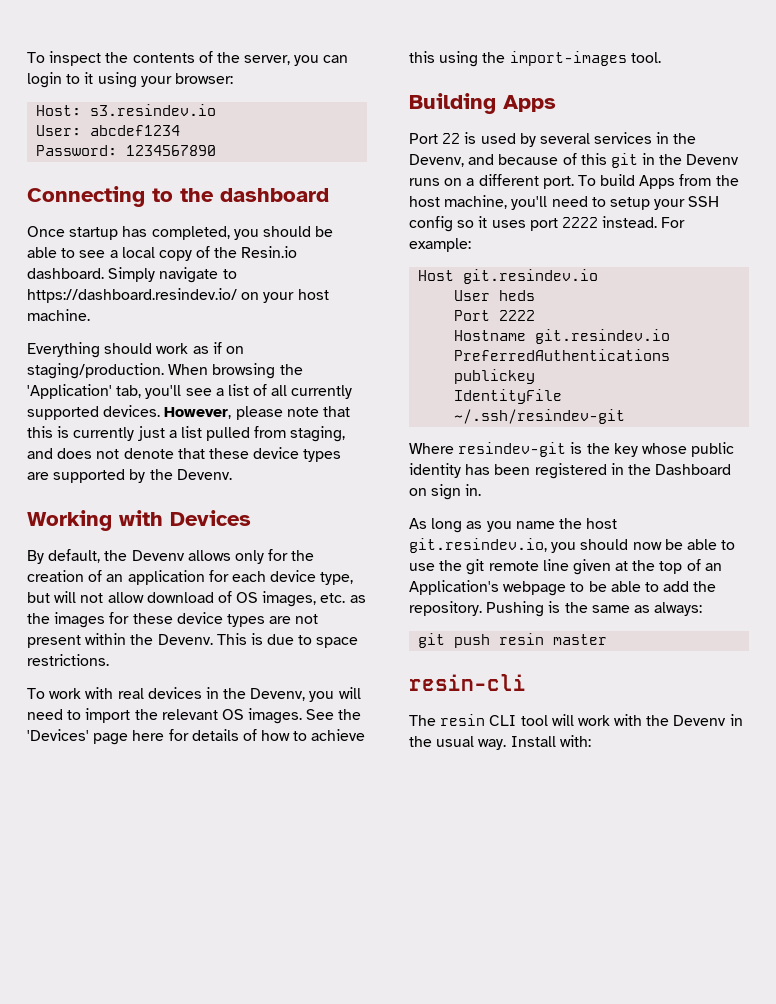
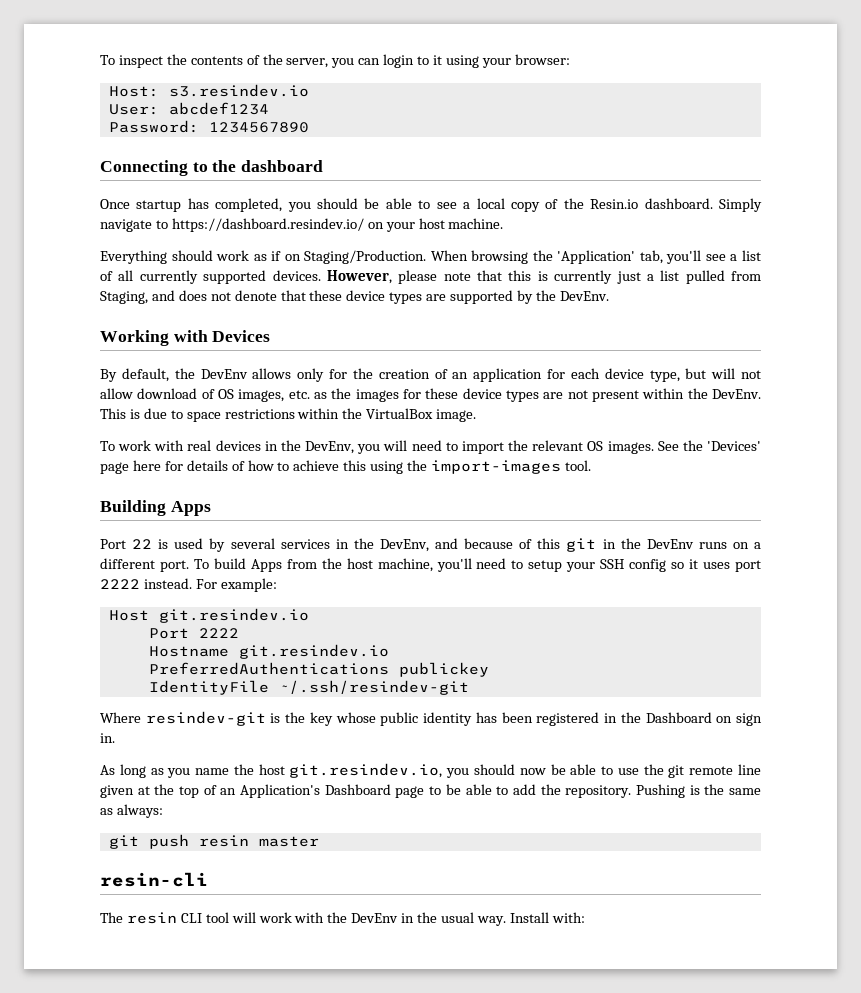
- Everything should work as if on staging/production.
+ Everything should work as if on Staging/Production.
- However, please note that this is currently just a list pulled from staging, and does not denote that these device types are supported by the Devenv.
+ However, please note that this is currently just a list pulled from Staging, and does not denote that these device types are supported by the DevEnv.
- By default, the Devenv allows only for the creation of an application for each device type, but will not allow download of OS images, etc. as the images for these device types are not present within the Devenv.
+ By default, the DevEnv allows only for the creation of an application for each device type, but will not allow download of OS images, etc. as the images for these device types are not present within the DevEnv.
- This is due to space restrictions.
+ This is due to space restrictions within the VirtualBox image.
- To work with real devices in the Devenv, you will need to import the relevant OS images.
+ To work with real devices in the DevEnv, you will need to import the relevant OS images.
- Port 22 is used by several services in the Devenv, and because of this git in the Devenv runs on a different port.
+ Port 22 is used by several services in the DevEnv, and because of this git in the DevEnv runs on a different port.
- User heds
- As long as you name the host git.resindev.io, you should now be able to use the git remote line given at the top of an Application's webpage to be able to add the repository.
+ As long as you name the host git.resindev.io, you should now be able to use the git remote line given at the top of an Application's Dashboard page to be able to add the repository.
- The resin CLI tool will work with the Devenv in the usual way.
+ The resin CLI tool will work with the DevEnv in the usual way.

